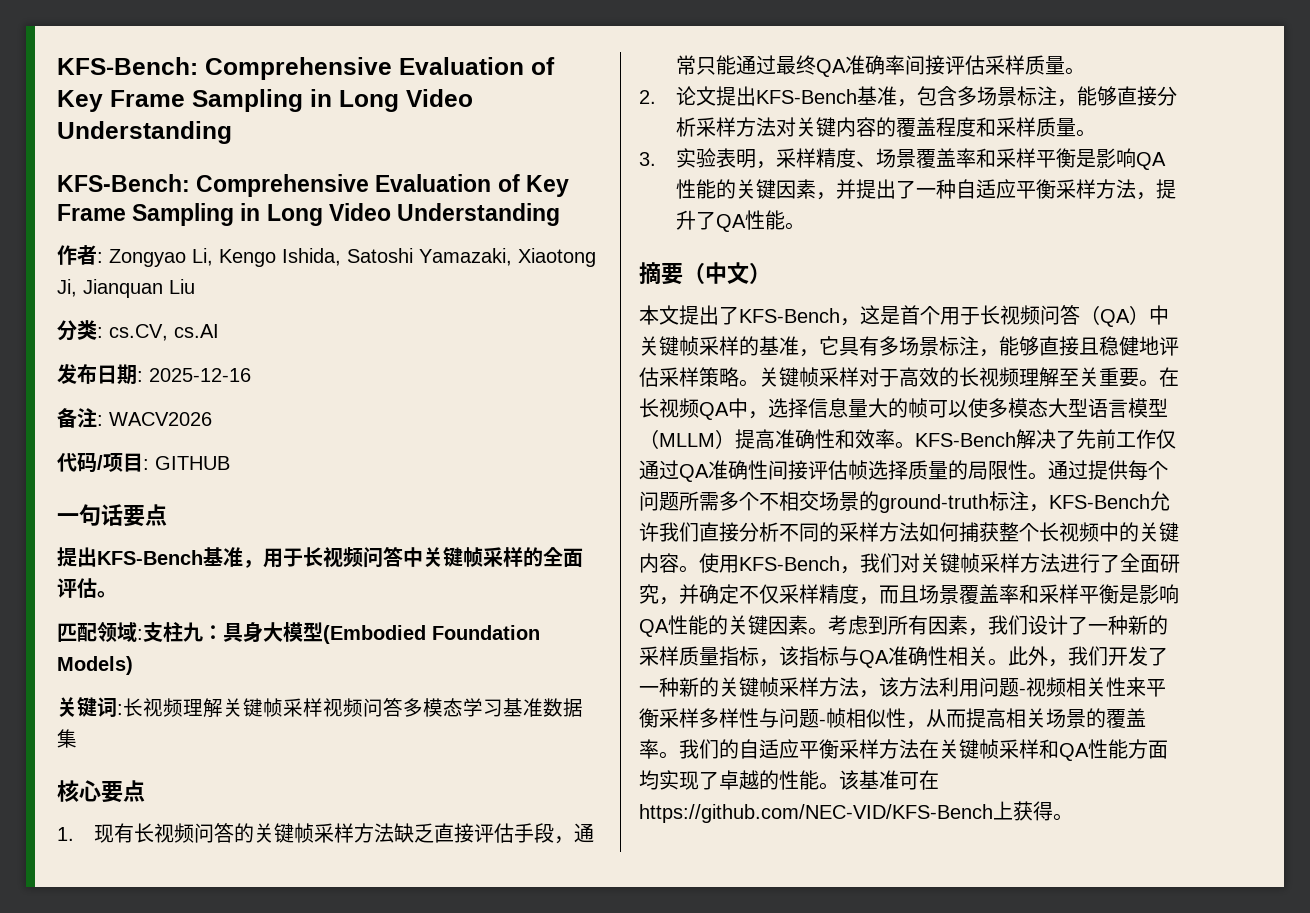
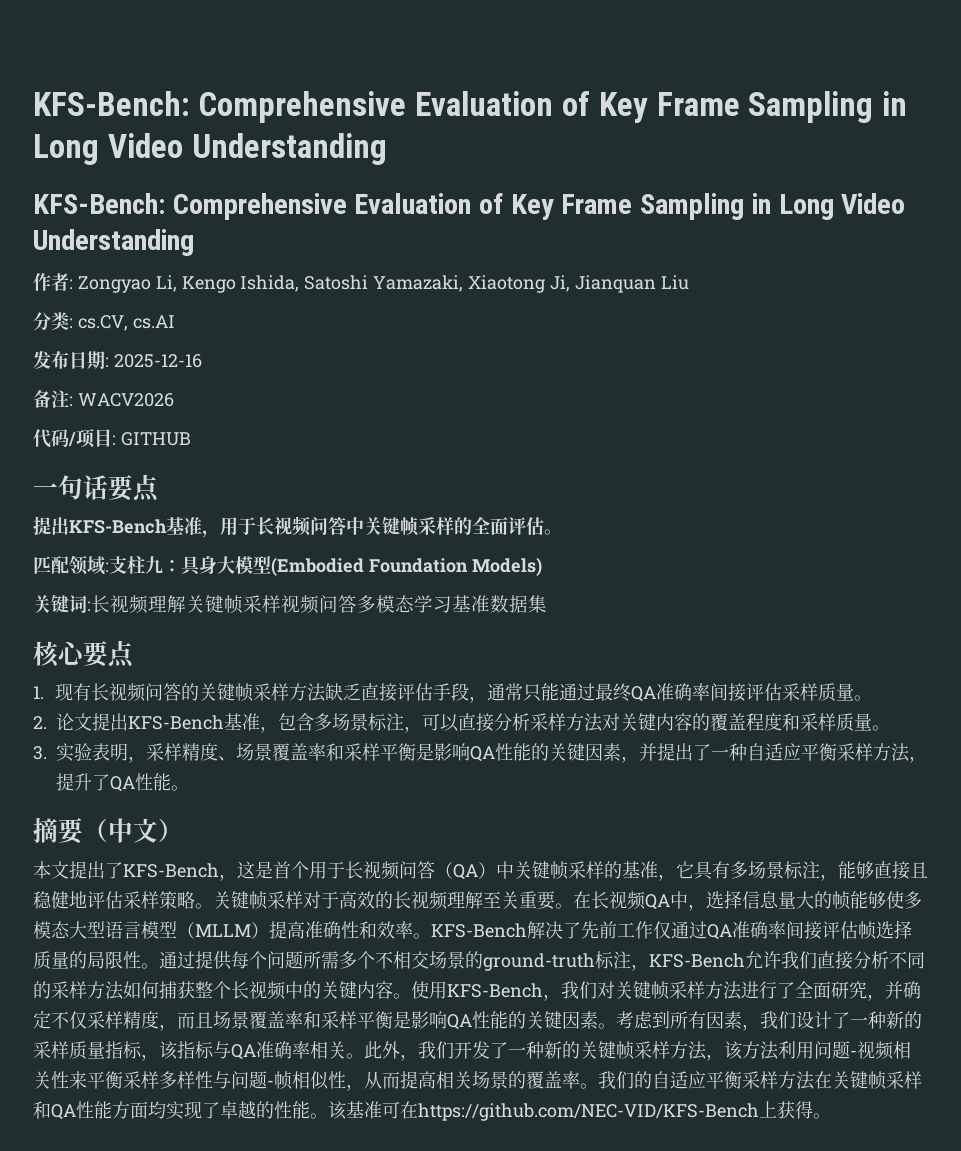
- 2.论文提出KFS-Bench基准，包含多场景标注，能够直接分析采样方法对关键内容的覆盖程度和采样质量。
+ 2.论文提出KFS-Bench基准，包含多场景标注，可以直接分析采样方法对关键内容的覆盖程度和采样质量。
- 在长视频QA中，选择信息量大的帧可以使多模态大型语言模型（MLLM）提高准确性和效率。
+ 在长视频QA中，选择信息量大的帧能够使多模态大型语言模型（MLLM）提高准确性和效率。
- KFS-Bench解决了先前工作仅通过QA准确性间接评估帧选择质量的局限性。
+ KFS-Bench解决了先前工作仅通过QA准确率间接评估帧选择质量的局限性。
- 考虑到所有因素，我们设计了一种新的采样质量指标，该指标与QA准确性相关。
+ 考虑到所有因素，我们设计了一种新的采样质量指标，该指标与QA准确率相关。

